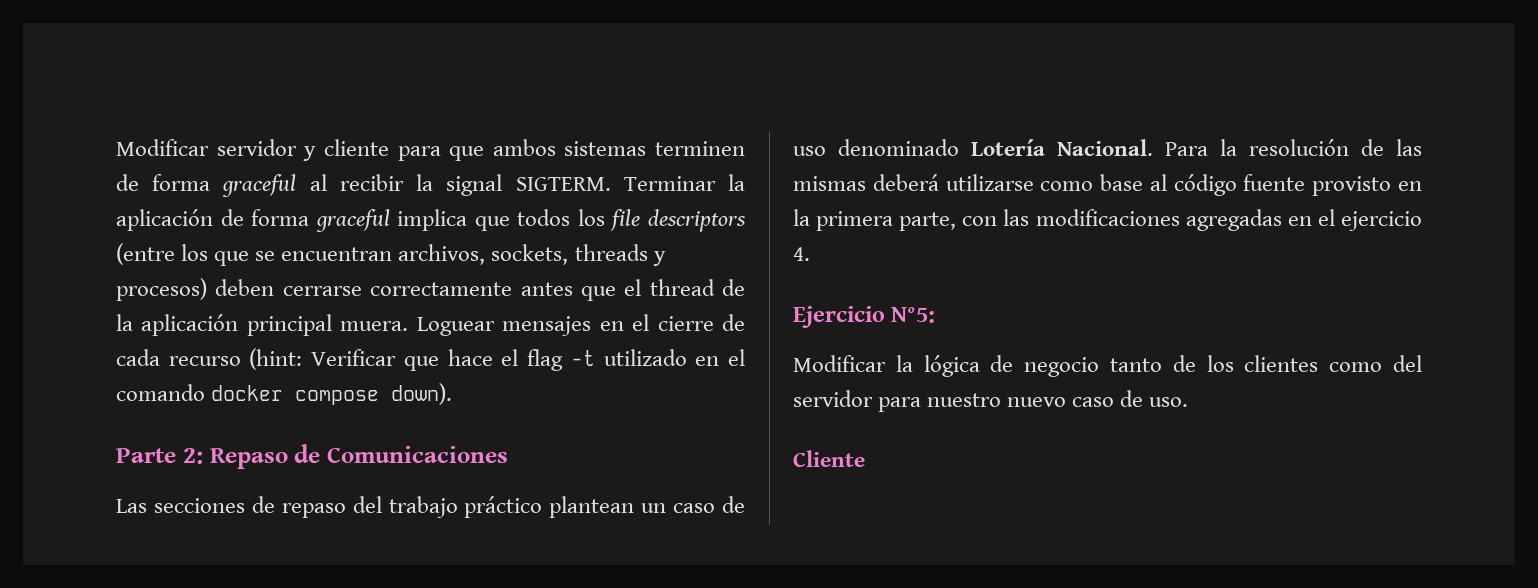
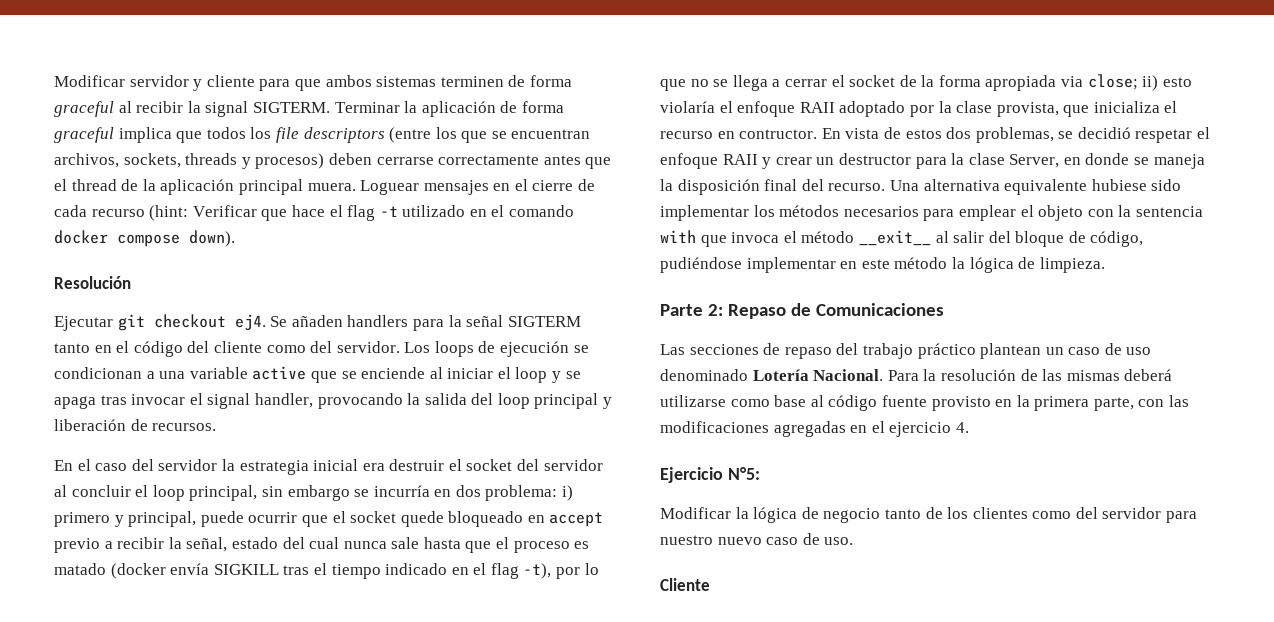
+ Resolución
+ Ejecutar git checkout ej4. Se añaden handlers para la señal SIGTERM tanto en el código del cliente como del servidor. Los loops de ejecución se condicionan a una variable active que se enciende al iniciar el loop y se apaga tras invocar el signal handler, provocando la salida del loop principal y liberación de recursos.
+ En el caso del servidor la estrategia inicial era destruir el socket del servidor al concluir el loop principal, sin embargo se incurría en dos problema: i) primero y principal, puede ocurrir que el socket quede bloqueado en accept previo a recibir la señal, estado del cual nunca sale hasta que el proceso es matado (docker envía SIGKILL tras el tiempo indicado en el flag -t), por lo que no se llega a cerrar el socket de la forma apropiada via close; ii) esto violaría el enfoque RAII adoptado por la clase provista, que inicializa el recurso en contructor. En vista de estos dos problemas, se decidió respetar el enfoque RAII y crear un destructor para la clase Server, en donde se maneja la disposición final del recurso. Una alternativa equivalente hubiese sido implementar los métodos necesarios para emplear el objeto con la sentencia with que invoca el método __exit__ al salir del bloque de código, pudiéndose implementar en este método la lógica de limpieza.

